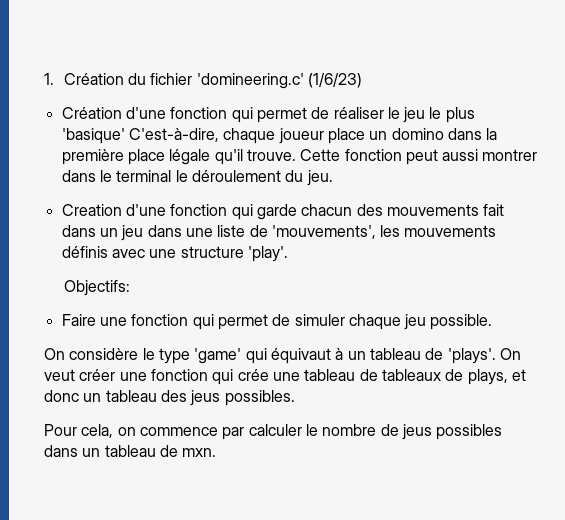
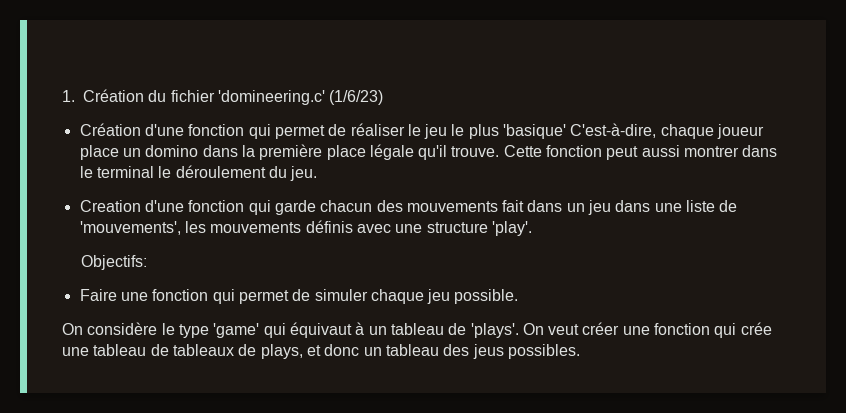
- Pour cela, on commence par calculer le nombre de jeus possibles dans un tableau de mxn.

